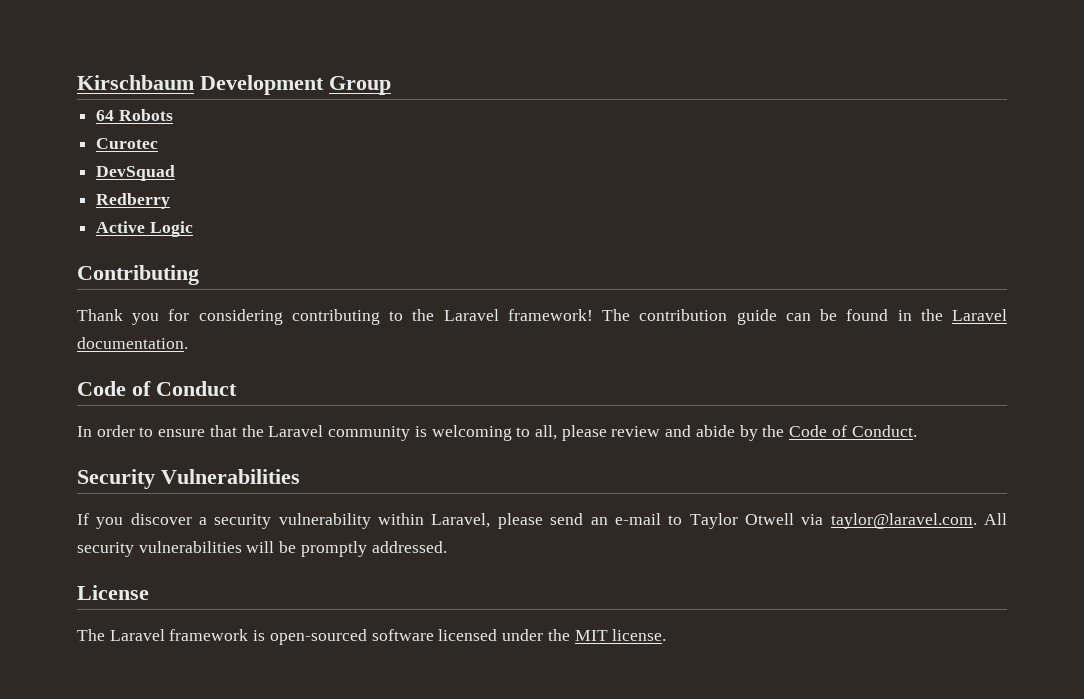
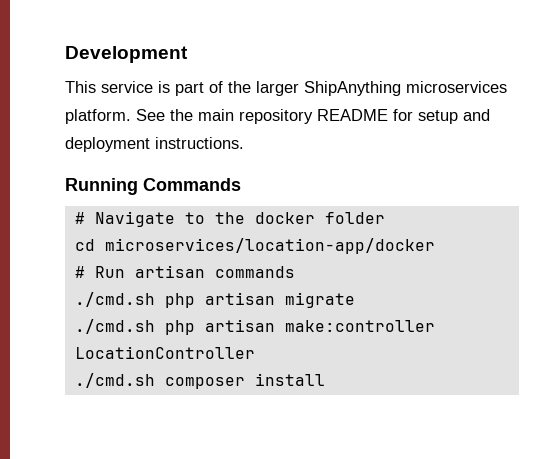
- Kirschbaum Development Group
- 64 Robots
- Curotec
- DevSquad
- Redberry
- Active Logic
- Contributing
- Thank you for considering contributing to the Laravel framework! The contribution guide can be found in the Laravel documentation.
- Code of Conduct
- In order to ensure that the Laravel community is welcoming to all, please review and abide by the Code of Conduct.
- Security Vulnerabilities
- If you discover a security vulnerability within Laravel, please send an e-mail to Taylor Otwell via taylor@laravel.com. All security vulnerabilities will be promptly addressed.
- License
- The Laravel framework is open-sourced software licensed under the MIT license.
+ Development
+ This service is part of the larger ShipAnything microservices platform. See the main repository README for setup and deployment instructions.
+ Running Commands
+ # Navigate to the docker folder
+ cd microservices/location-app/docker
+ # Run artisan commands
+ ./cmd.sh php artisan migrate
+ ./cmd.sh php artisan make:controller LocationController
+ ./cmd.sh composer install

